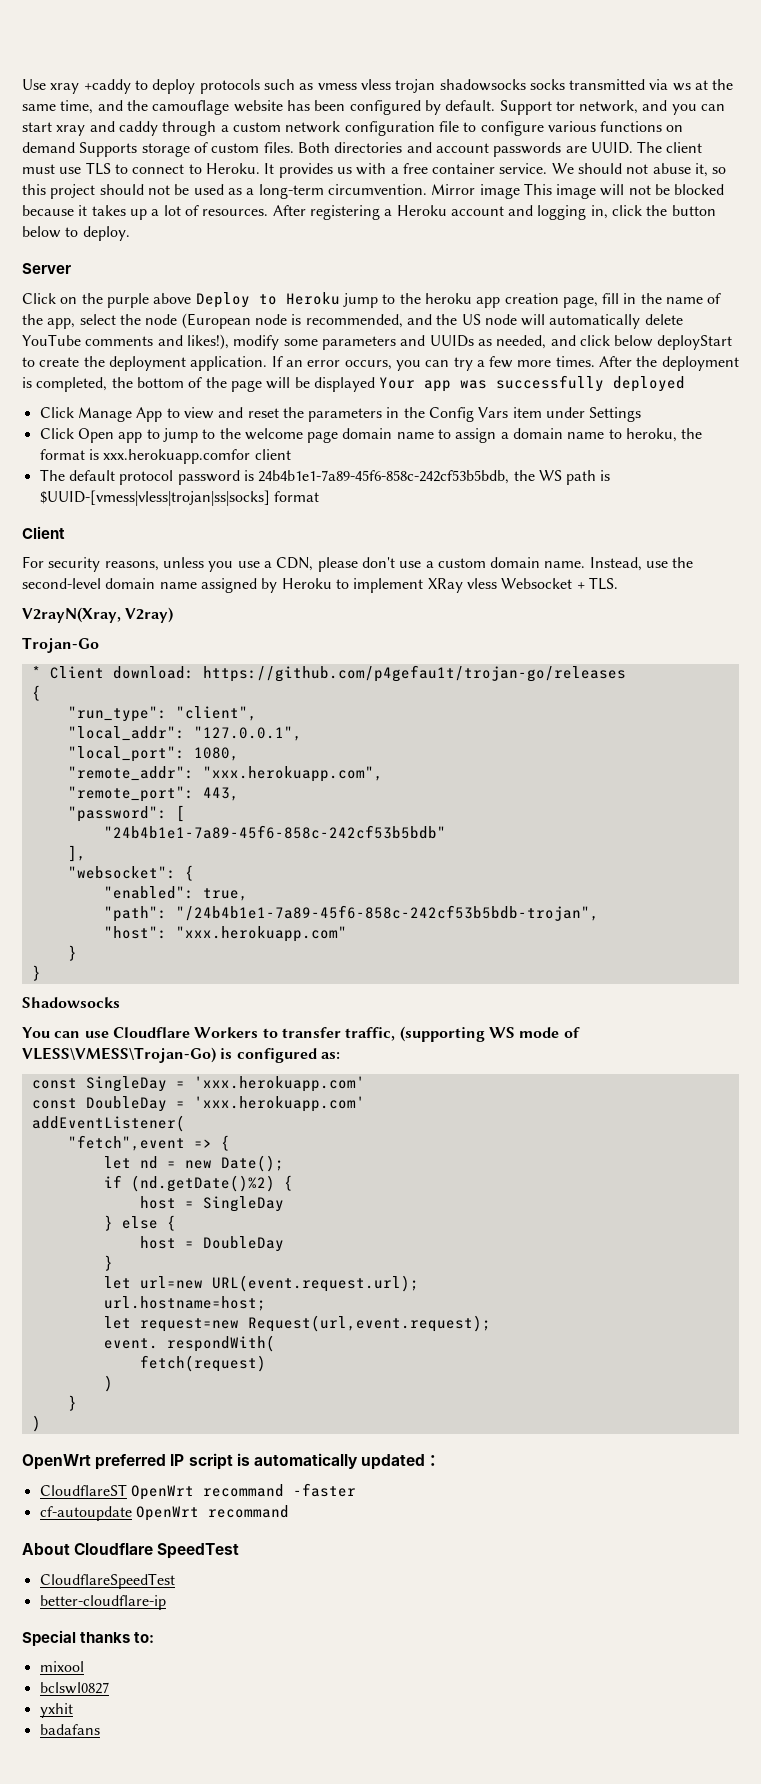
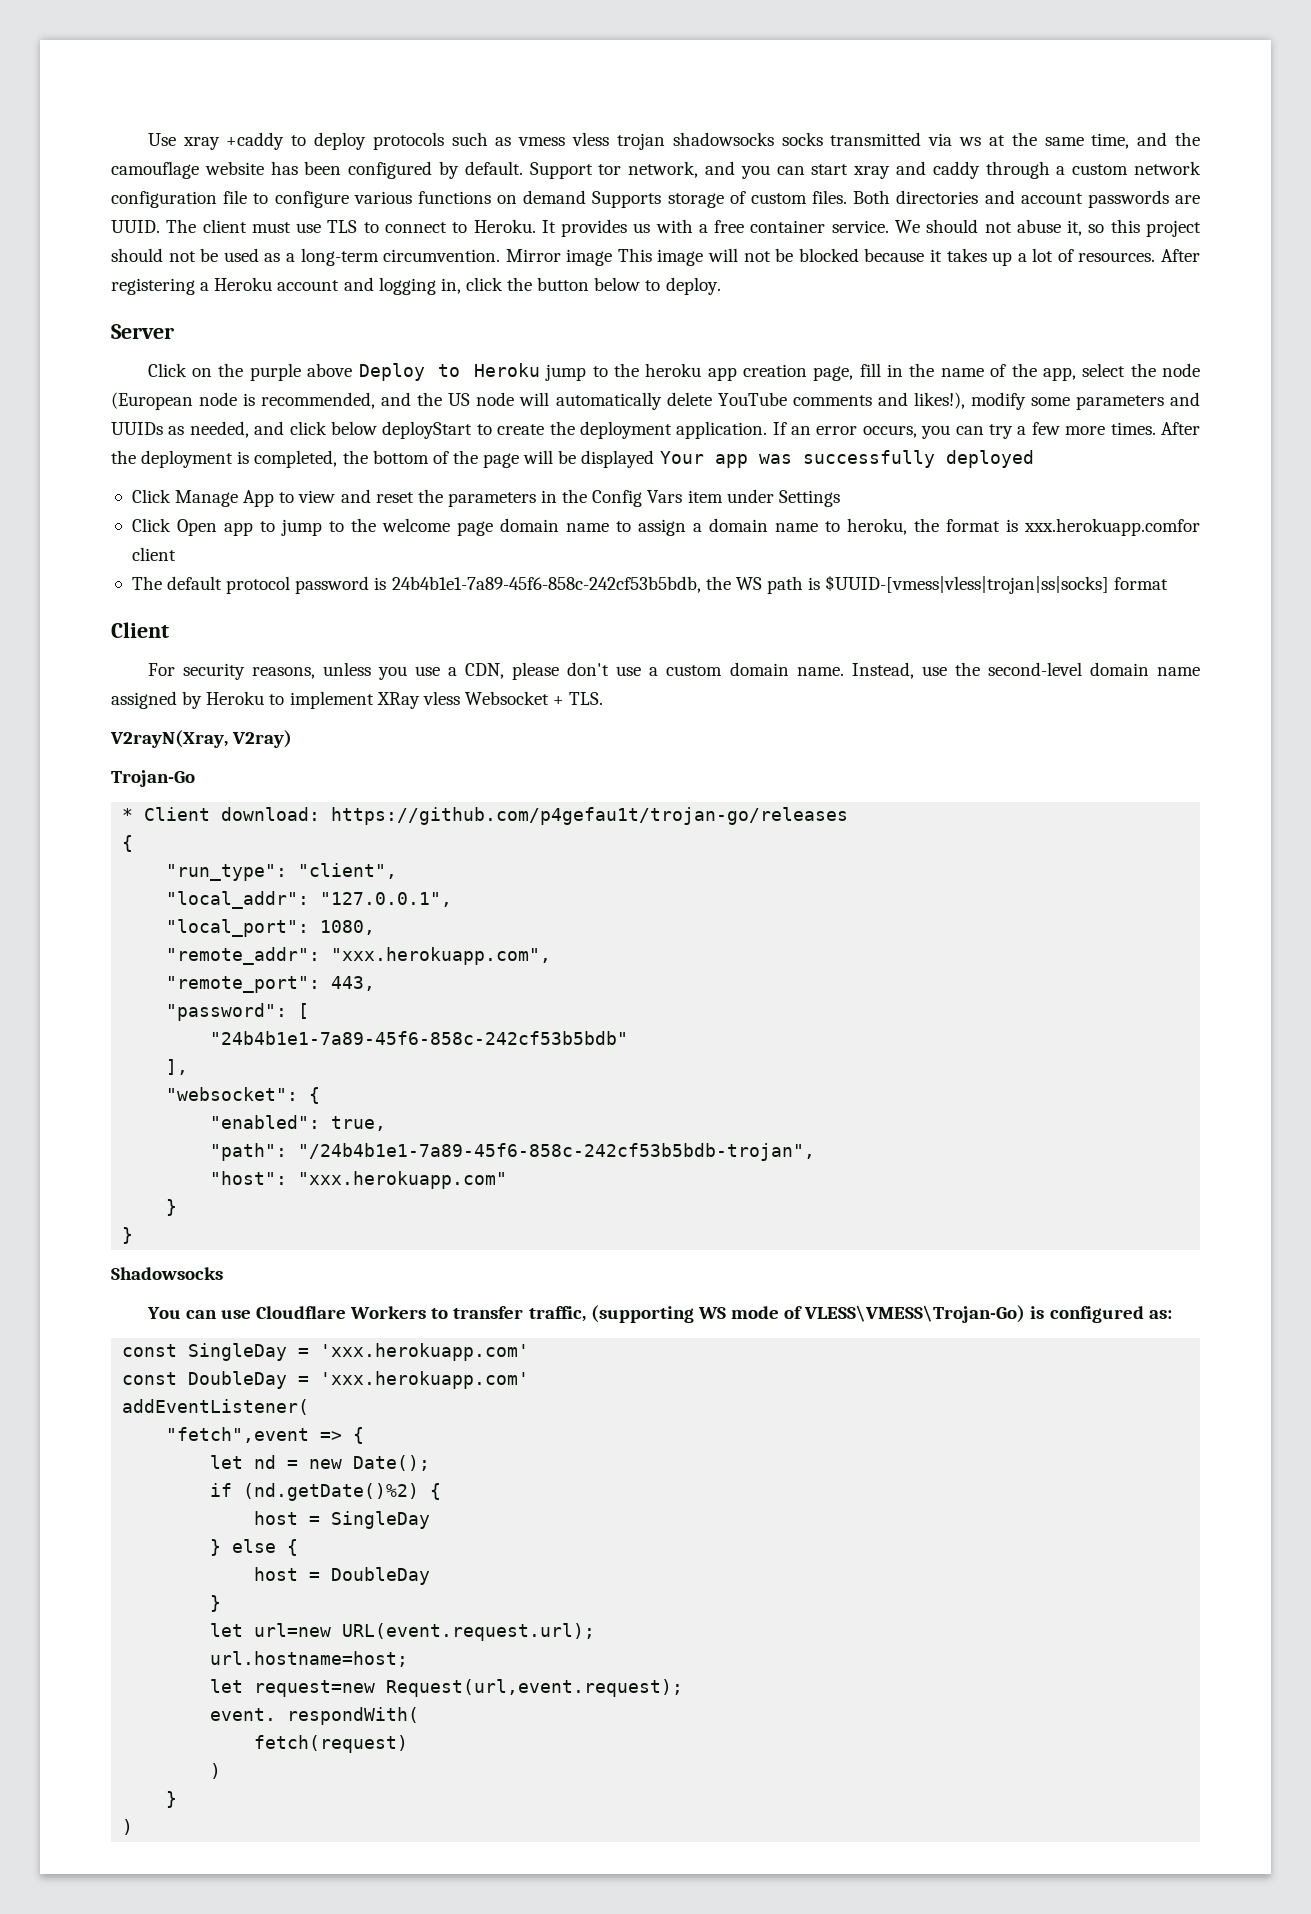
- OpenWrt preferred IP script is automatically updated：
- CloudflareST OpenWrt recommand -faster
- cf-autoupdate OpenWrt recommand
- About Cloudflare SpeedTest
- CloudflareSpeedTest
- better-cloudflare-ip
- Special thanks to:
- mixool
- bclswl0827
- yxhit
- badafans

